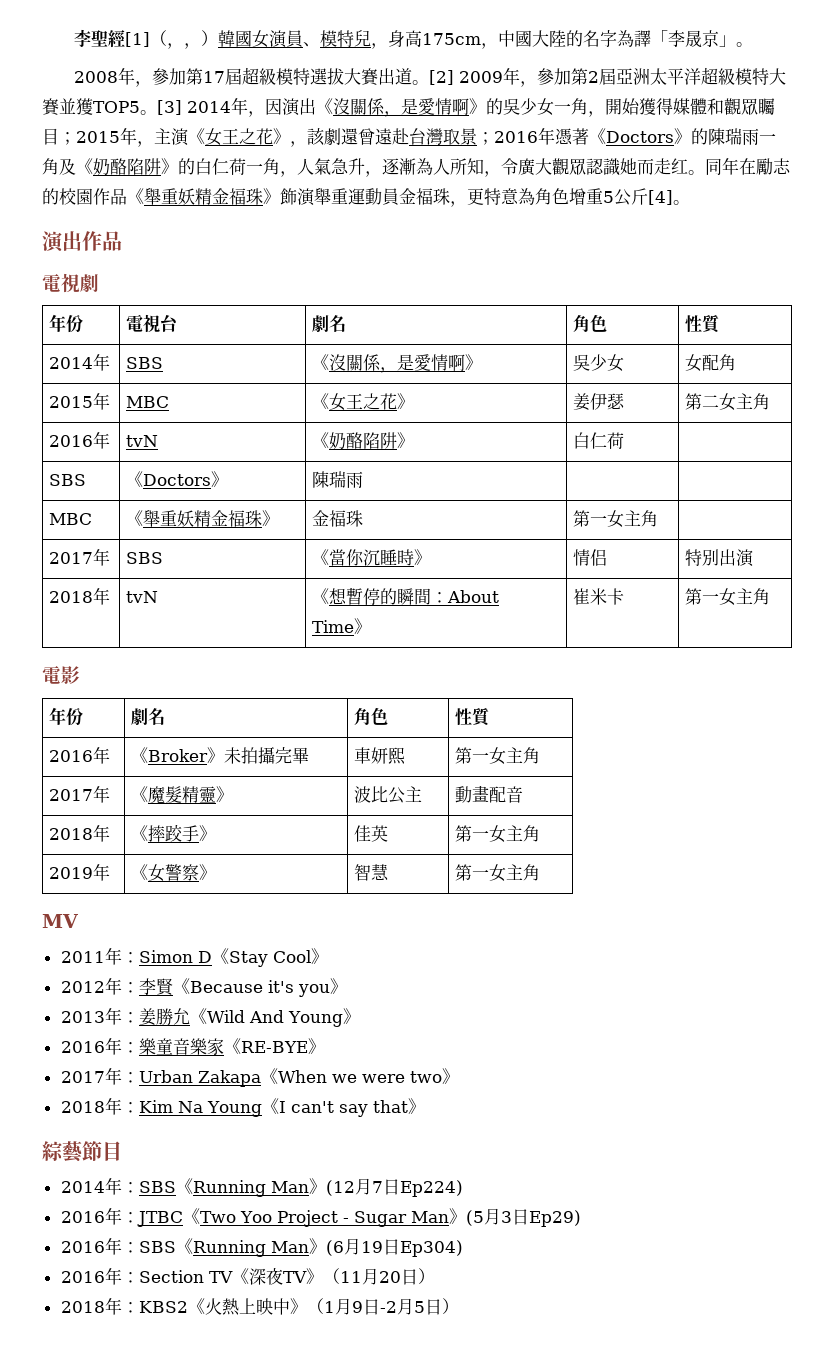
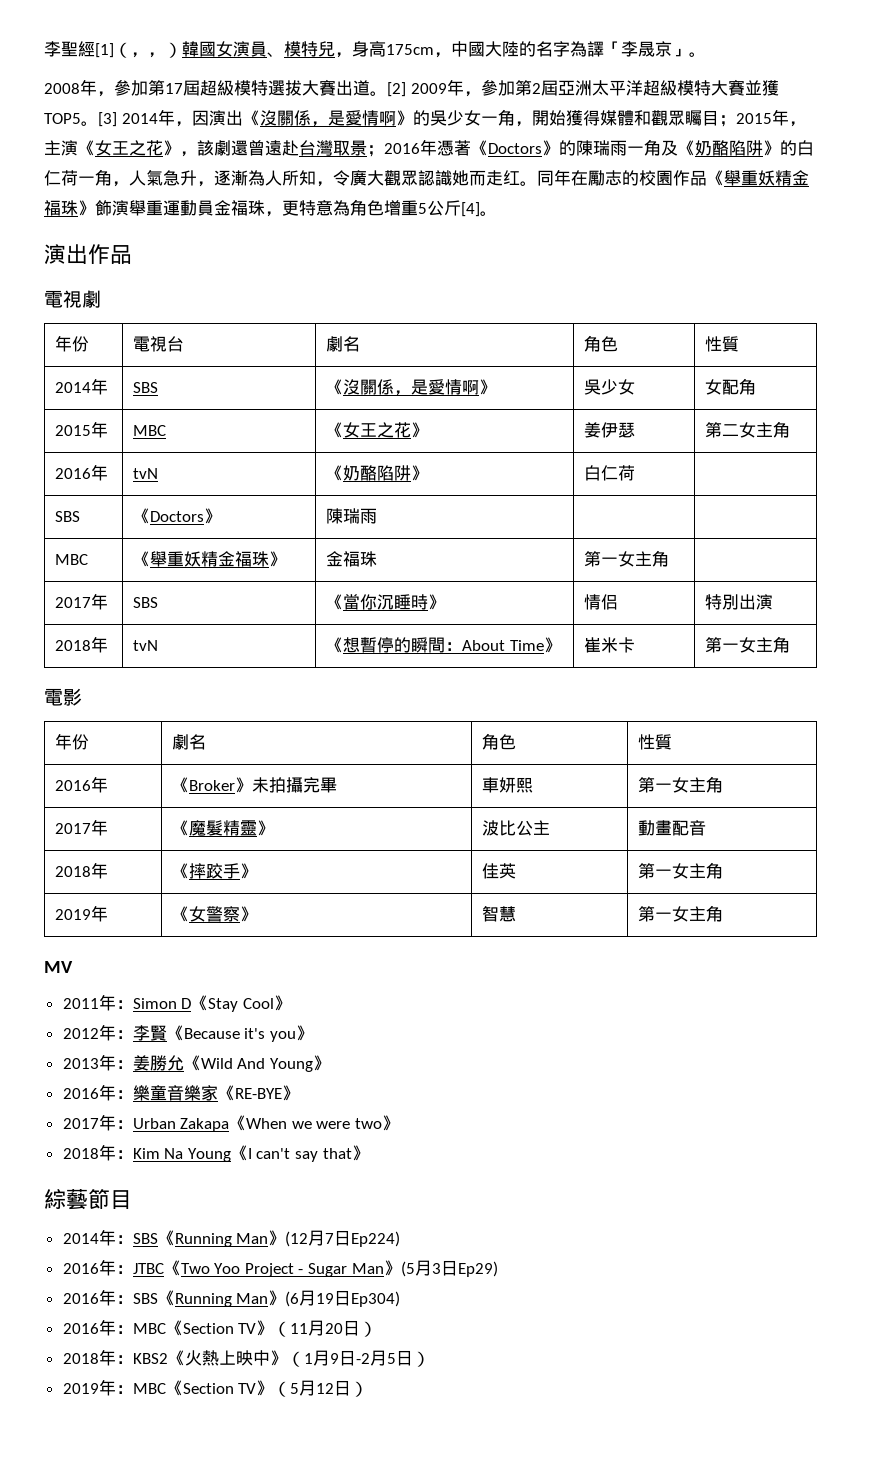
- 2016年：Section TV《深夜TV》（11月20日）
+ 2016年：MBC《Section TV》（11月20日）
+ 2019年：MBC《Section TV》（5月12日）

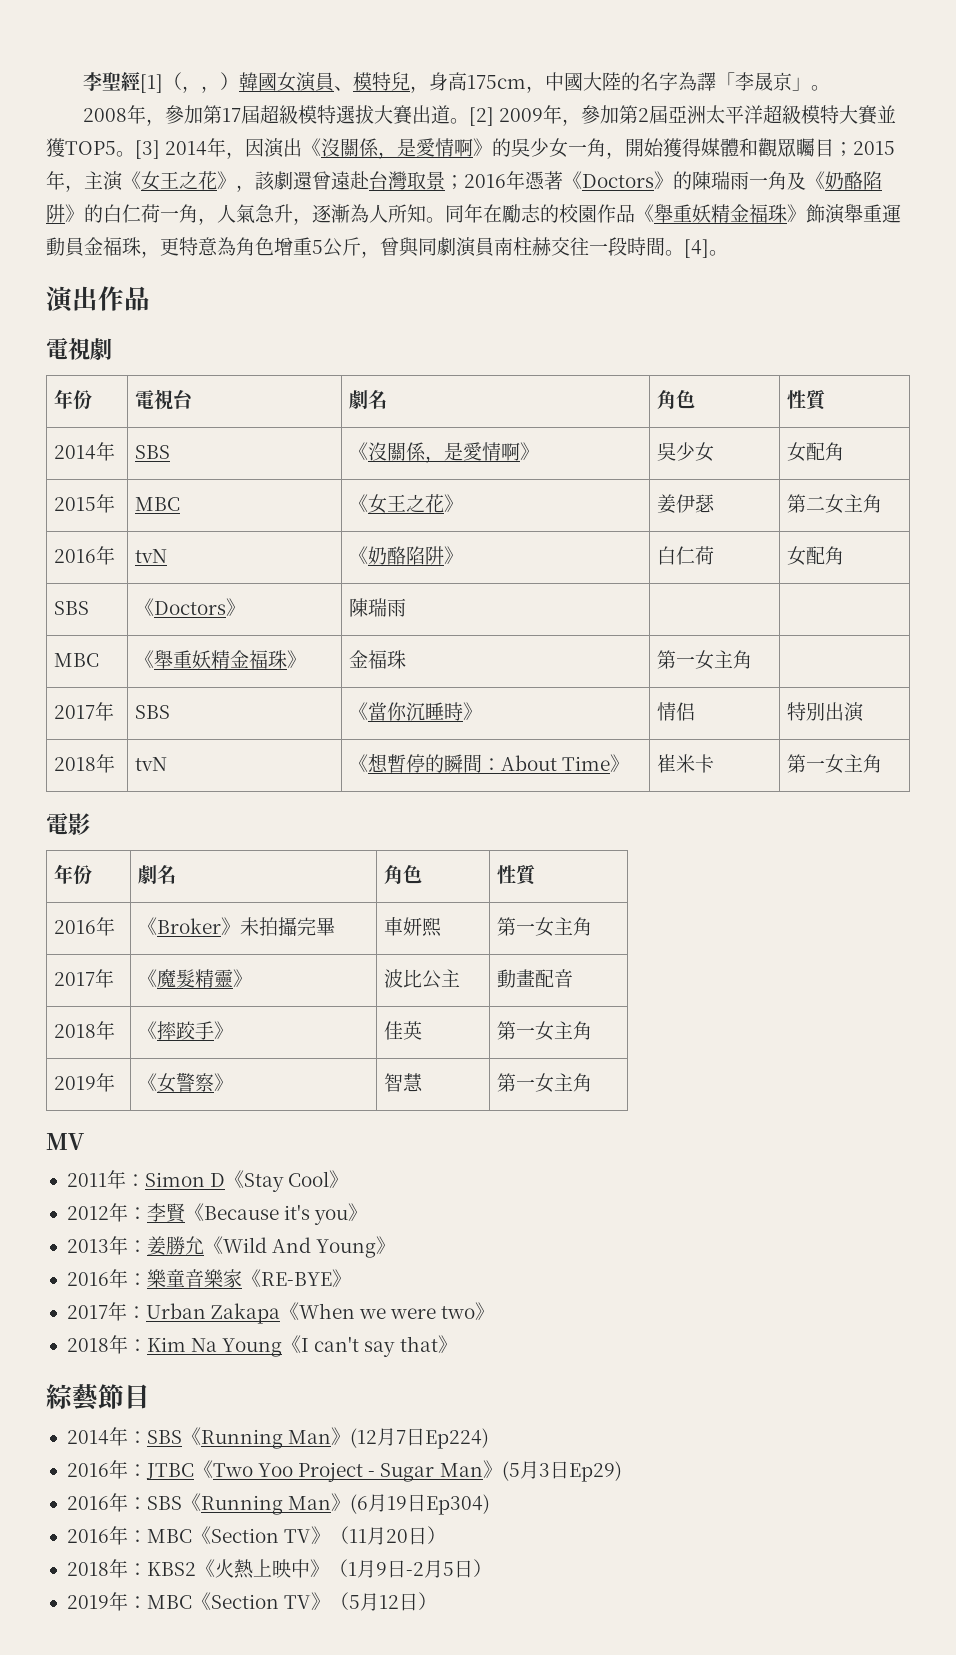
- [3] 2014年，因演出《沒關係，是愛情啊》的吳少女一角，開始獲得媒體和觀眾矚目；2015年，主演《女王之花》，該劇還曾遠赴台灣取景；2016年憑著《Doctors》的陳瑞雨一角及《奶酪陷阱》的白仁荷一角，人氣急升，逐漸為人所知，令廣大觀眾認識她而走红。
+ [3] 2014年，因演出《沒關係，是愛情啊》的吳少女一角，開始獲得媒體和觀眾矚目；2015年，主演《女王之花》，該劇還曾遠赴台灣取景；2016年憑著《Doctors》的陳瑞雨一角及《奶酪陷阱》的白仁荷一角，人氣急升，逐漸為人所知。
- 同年在勵志的校園作品《舉重妖精金福珠》飾演舉重運動員金福珠，更特意為角色增重5公斤[4]。
+ 同年在勵志的校園作品《舉重妖精金福珠》飾演舉重運動員金福珠，更特意為角色增重5公斤，曾與同劇演員南柱赫交往一段時間。[4]。
- 2016年 | tvN | 《奶酪陷阱》 | 白仁荷 |
+ 2016年 | tvN | 《奶酪陷阱》 | 白仁荷 | 女配角

